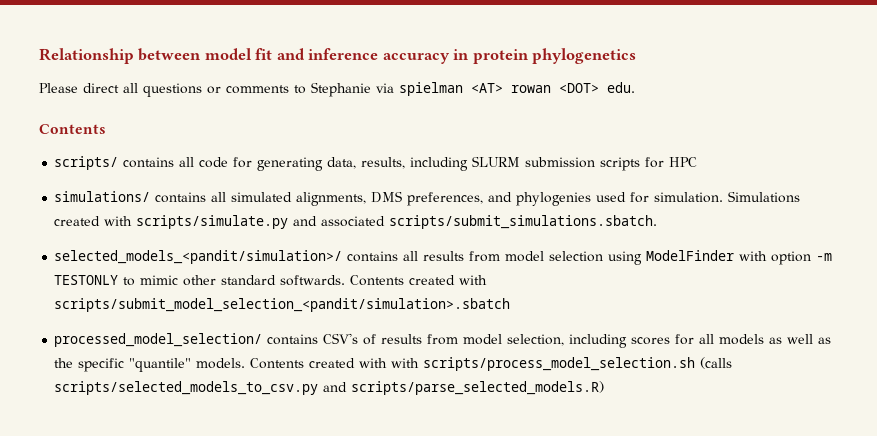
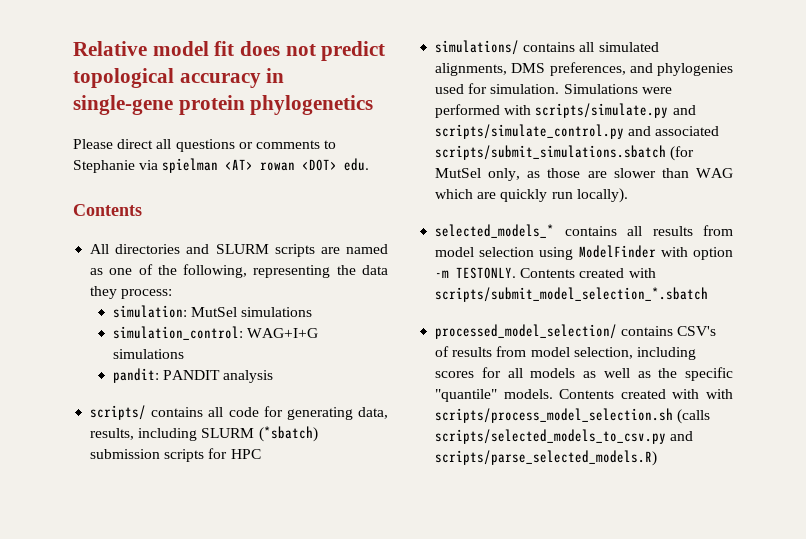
- Relationship between model fit and inference accuracy in protein phylogenetics
+ Relative model fit does not predict topological accuracy in single-gene protein phylogenetics
+ All directories and SLURM scripts are named as one of the following, representing the data they process:
+ simulation: MutSel simulations
+ simulation_control: WAG+I+G simulations
+ pandit: PANDIT analysis
- scripts/ contains all code for generating data, results, including SLURM submission scripts for HPC
+ scripts/ contains all code for generating data, results, including SLURM (*sbatch) submission scripts for HPC
- Simulations created with scripts/simulate.py and associated scripts/submit_simulations.sbatch.
- selected_models_<pandit/simulation>/ contains all results from model selection using ModelFinder with option -m TESTONLY to mimic other standard softwards. Contents created with scripts/submit_model_selection_<pandit/simulation>.sbatch
+ Simulations were performed with scripts/simulate.py and scripts/simulate_control.py and associated scripts/submit_simulations.sbatch (for MutSel only, as those are slower than WAG which are quickly run locally).
+ selected_models_* contains all results from model selection using ModelFinder with option -m TESTONLY. Contents created with scripts/submit_model_selection_*.sbatch

